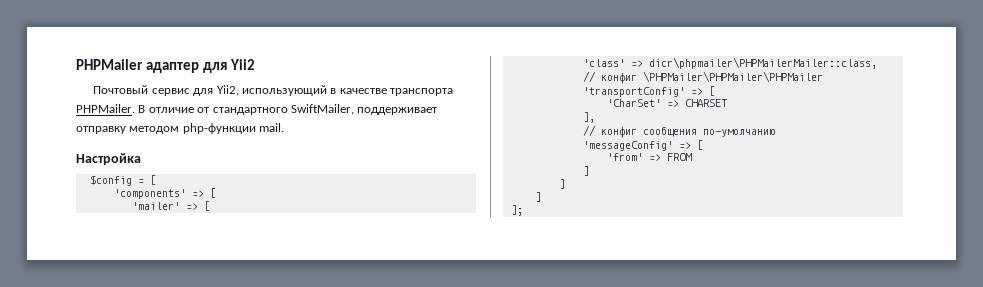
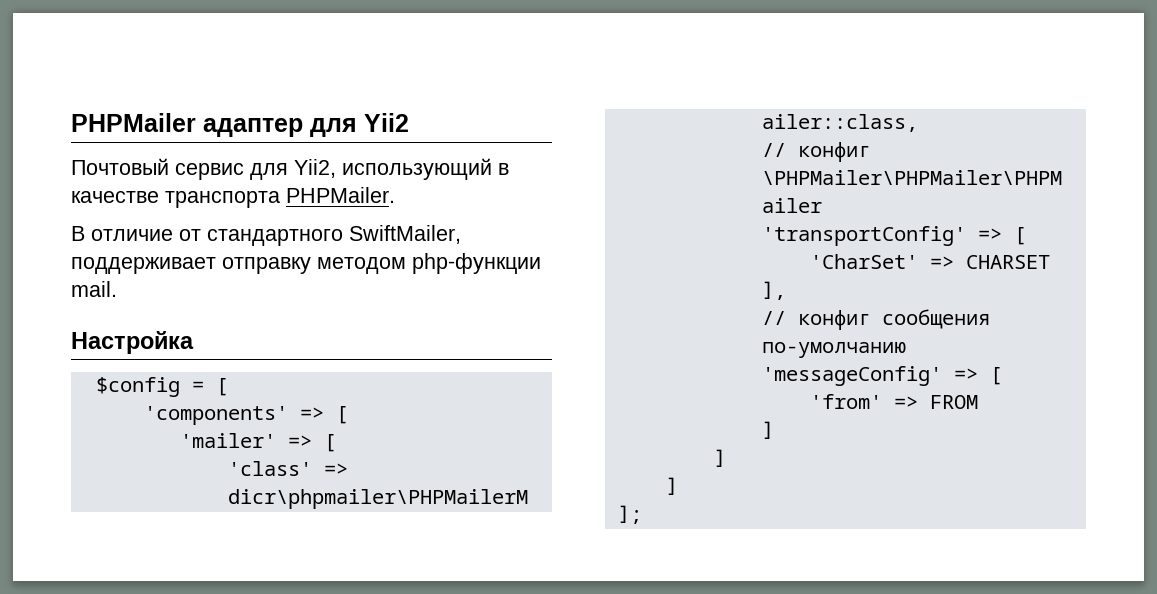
- Почтовый сервис для Yii2, использующий в качестве транспорта PHPMailer. В отличие от стандартного SwiftMailer, поддерживает отправку методом php-функции mail.
+ Почтовый сервис для Yii2, использующий в качестве транспорта PHPMailer.
+ В отличие от стандартного SwiftMailer, поддерживает отправку методом php-функции mail.

